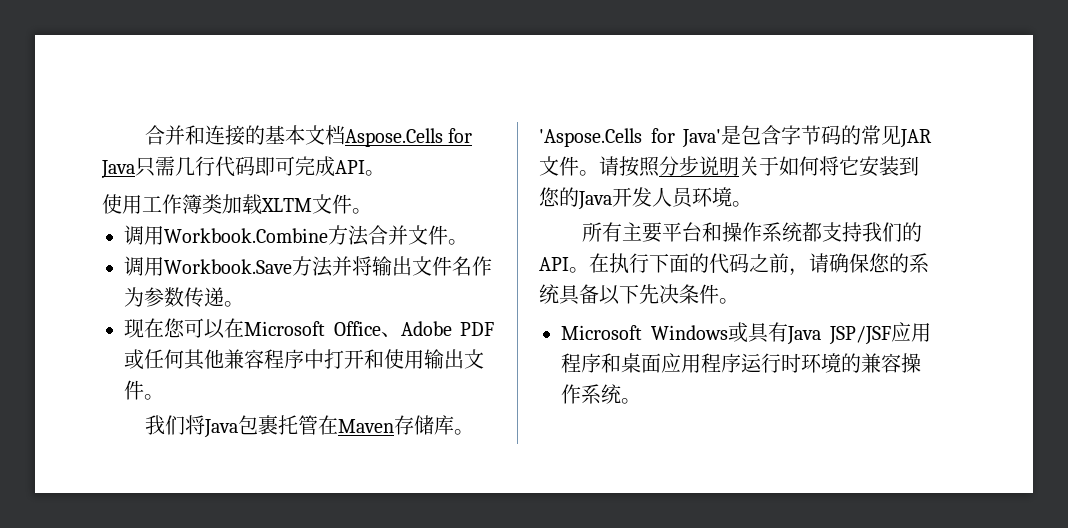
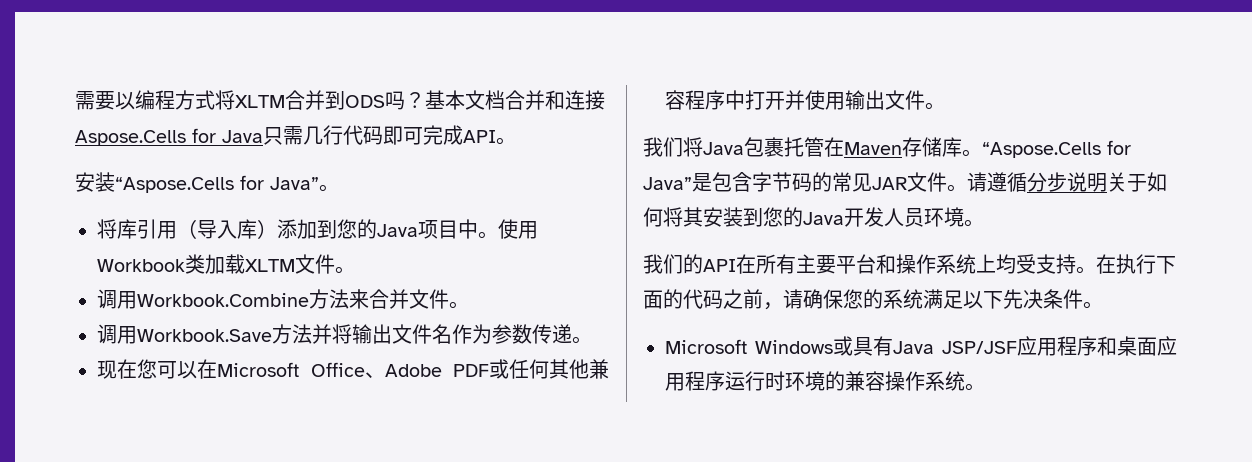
- 合并和连接的基本文档Aspose.Cells for Java只需几行代码即可完成API。
+ 需要以编程方式将XLTM合并到ODS吗？基本文档合并和连接Aspose.Cells for Java只需几行代码即可完成API。
- 使用工作簿类加载XLTM文件。
+ 安装“Aspose.Cells for Java”。
+ 将库引用（导入库）添加到您的Java项目中。使用Workbook类加载XLTM文件。
- 调用Workbook.Combine方法合并文件。
+ 调用Workbook.Combine方法来合并文件。
- 现在您可以在Microsoft Office、Adobe PDF或任何其他兼容程序中打开和使用输出文件。
+ 现在您可以在Microsoft Office、Adobe PDF或任何其他兼容程序中打开并使用输出文件。
- 'Aspose.Cells for Java'是包含字节码的常见JAR文件。
+ “Aspose.Cells for Java”是包含字节码的常见JAR文件。
- 请按照分步说明关于如何将它安装到您的Java开发人员环境。
+ 请遵循分步说明关于如何将其安装到您的Java开发人员环境。
- 所有主要平台和操作系统都支持我们的API。
+ 我们的API在所有主要平台和操作系统上均受支持。
- 在执行下面的代码之前，请确保您的系统具备以下先决条件。
+ 在执行下面的代码之前，请确保您的系统满足以下先决条件。

